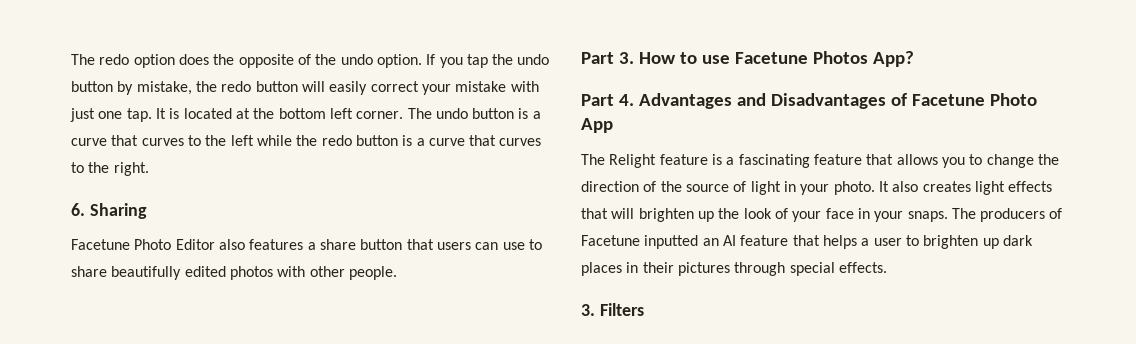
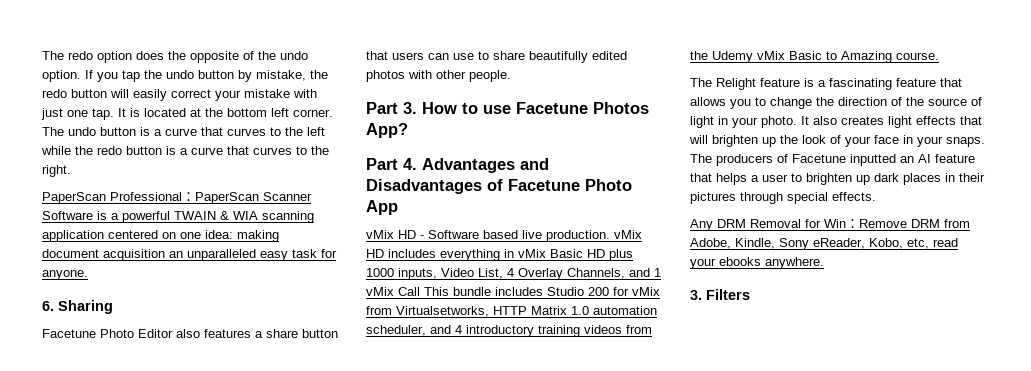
+ PaperScan Professional：PaperScan Scanner Software is a powerful TWAIN & WIA scanning application centered on one idea: making document acquisition an unparalleled easy task for anyone.
+ vMix HD - Software based live production. vMix HD includes everything in vMix Basic HD plus 1000 inputs, Video List, 4 Overlay Channels, and 1 vMix Call This bundle includes Studio 200 for vMix from Virtualsetworks, HTTP Matrix 1.0 automation scheduler, and 4 introductory training videos from the Udemy vMix Basic to Amazing course.
+ Any DRM Removal for Win：Remove DRM from Adobe, Kindle, Sony eReader, Kobo, etc, read your ebooks anywhere.

